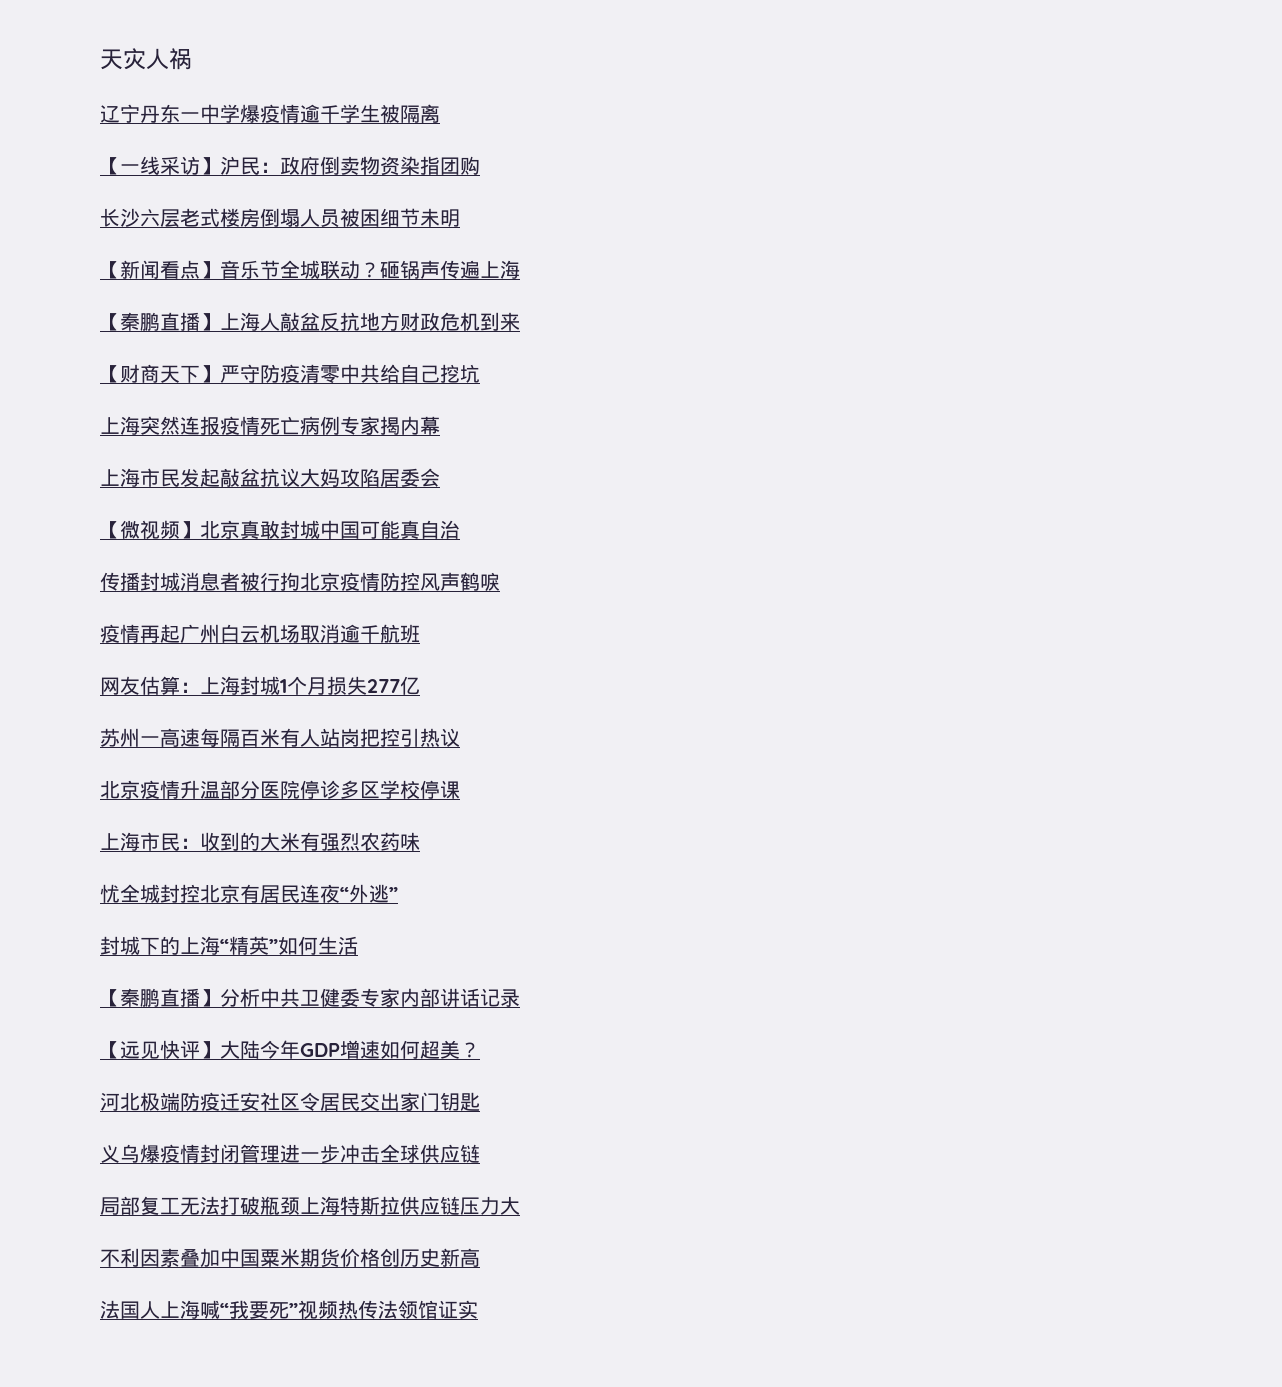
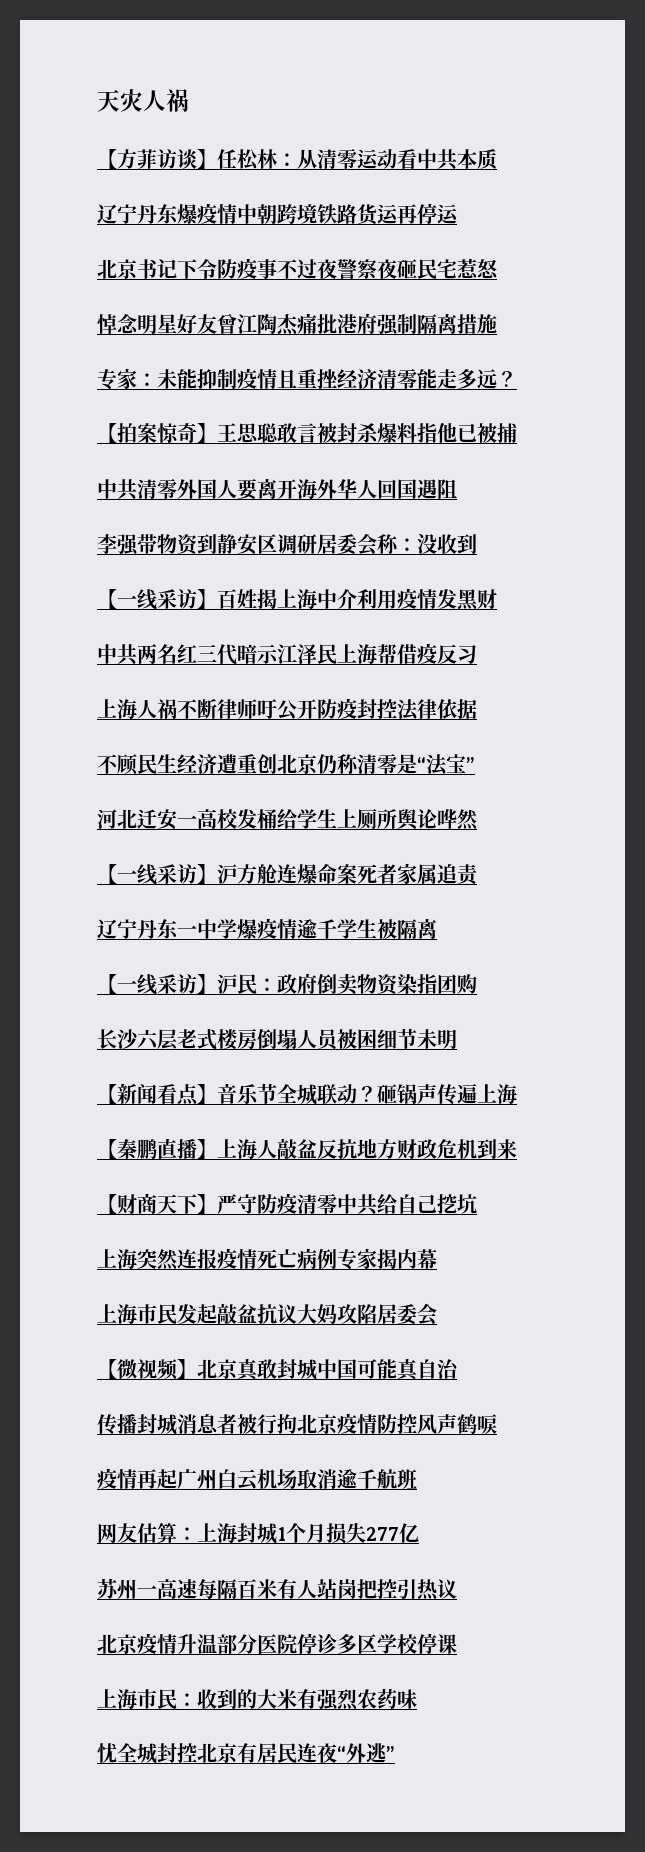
+ 【方菲访谈】任松林：从清零运动看中共本质
+ 辽宁丹东爆疫情中朝跨境铁路货运再停运
+ 北京书记下令防疫事不过夜警察夜砸民宅惹怒
+ 悼念明星好友曾江陶杰痛批港府强制隔离措施
+ 专家：未能抑制疫情且重挫经济清零能走多远？
+ 【拍案惊奇】王思聪敢言被封杀爆料指他已被捕
+ 中共清零外国人要离开海外华人回国遇阻
+ 李强带物资到静安区调研居委会称：没收到
+ 【一线采访】百姓揭上海中介利用疫情发黑财
+ 中共两名红三代暗示江泽民上海帮借疫反习
+ 上海人祸不断律师吁公开防疫封控法律依据
+ 不顾民生经济遭重创北京仍称清零是“法宝”
+ 河北迁安一高校发桶给学生上厕所舆论哗然
+ 【一线采访】沪方舱连爆命案死者家属追责
- 封城下的上海“精英”如何生活
- 【秦鹏直播】分析中共卫健委专家内部讲话记录
- 【远见快评】大陆今年GDP增速如何超美？
- 河北极端防疫迁安社区令居民交出家门钥匙
- 义乌爆疫情封闭管理进一步冲击全球供应链
- 局部复工无法打破瓶颈上海特斯拉供应链压力大
- 不利因素叠加中国粟米期货价格创历史新高
- 法国人上海喊“我要死”视频热传法领馆证实

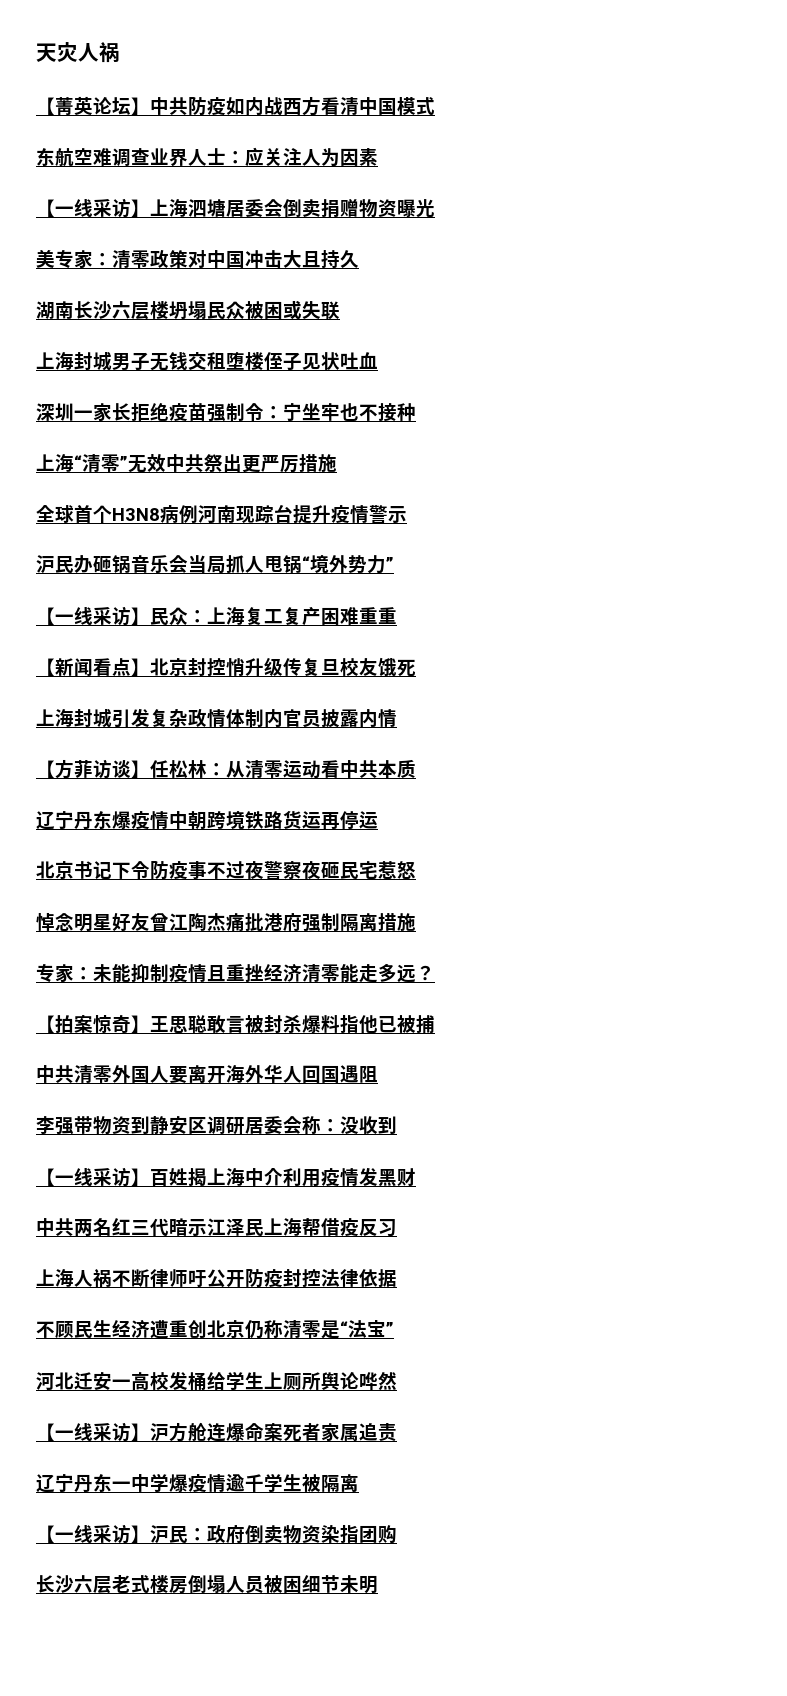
+ 【菁英论坛】中共防疫如内战西方看清中国模式
+ 东航空难调查业界人士：应关注人为因素
+ 【一线采访】上海泗塘居委会倒卖捐赠物资曝光
+ 美专家：清零政策对中国冲击大且持久
+ 湖南长沙六层楼坍塌民众被困或失联
+ 上海封城男子无钱交租堕楼侄子见状吐血
+ 深圳一家长拒绝疫苗强制令：宁坐牢也不接种
+ 上海“清零”无效中共祭出更严厉措施
+ 全球首个H3N8病例河南现踪台提升疫情警示
+ 沪民办砸锅音乐会当局抓人甩锅“境外势力”
+ 【一线采访】民众：上海复工复产困难重重
+ 【新闻看点】北京封控悄升级传复旦校友饿死
+ 上海封城引发复杂政情体制内官员披露内情
- 【新闻看点】音乐节全城联动？砸锅声传遍上海
- 【秦鹏直播】上海人敲盆反抗地方财政危机到来
- 【财商天下】严守防疫清零中共给自己挖坑
- 上海突然连报疫情死亡病例专家揭内幕
- 上海市民发起敲盆抗议大妈攻陷居委会
- 【微视频】北京真敢封城中国可能真自治
- 传播封城消息者被行拘北京疫情防控风声鹤唳
- 疫情再起广州白云机场取消逾千航班
- 网友估算：上海封城1个月损失277亿
- 苏州一高速每隔百米有人站岗把控引热议
- 北京疫情升温部分医院停诊多区学校停课
- 上海市民：收到的大米有强烈农药味
- 忧全城封控北京有居民连夜“外逃”

